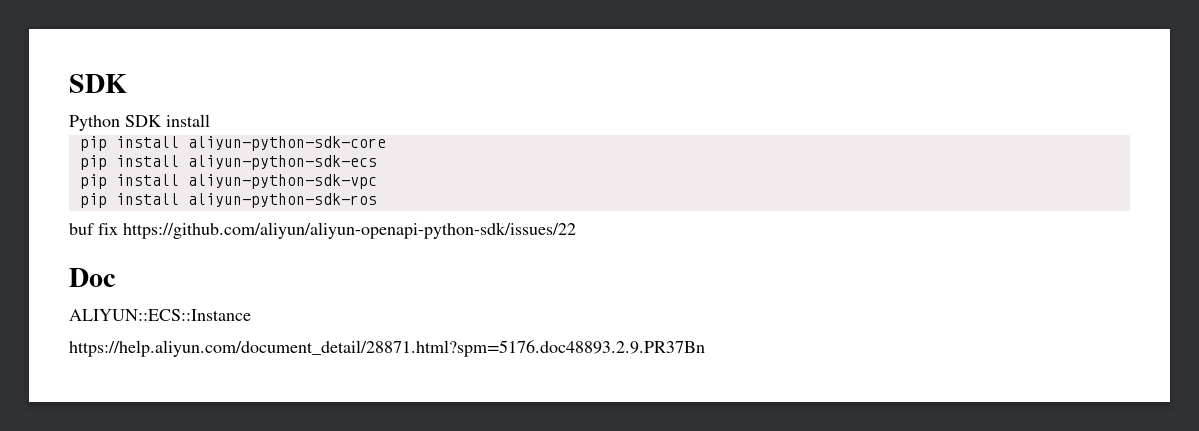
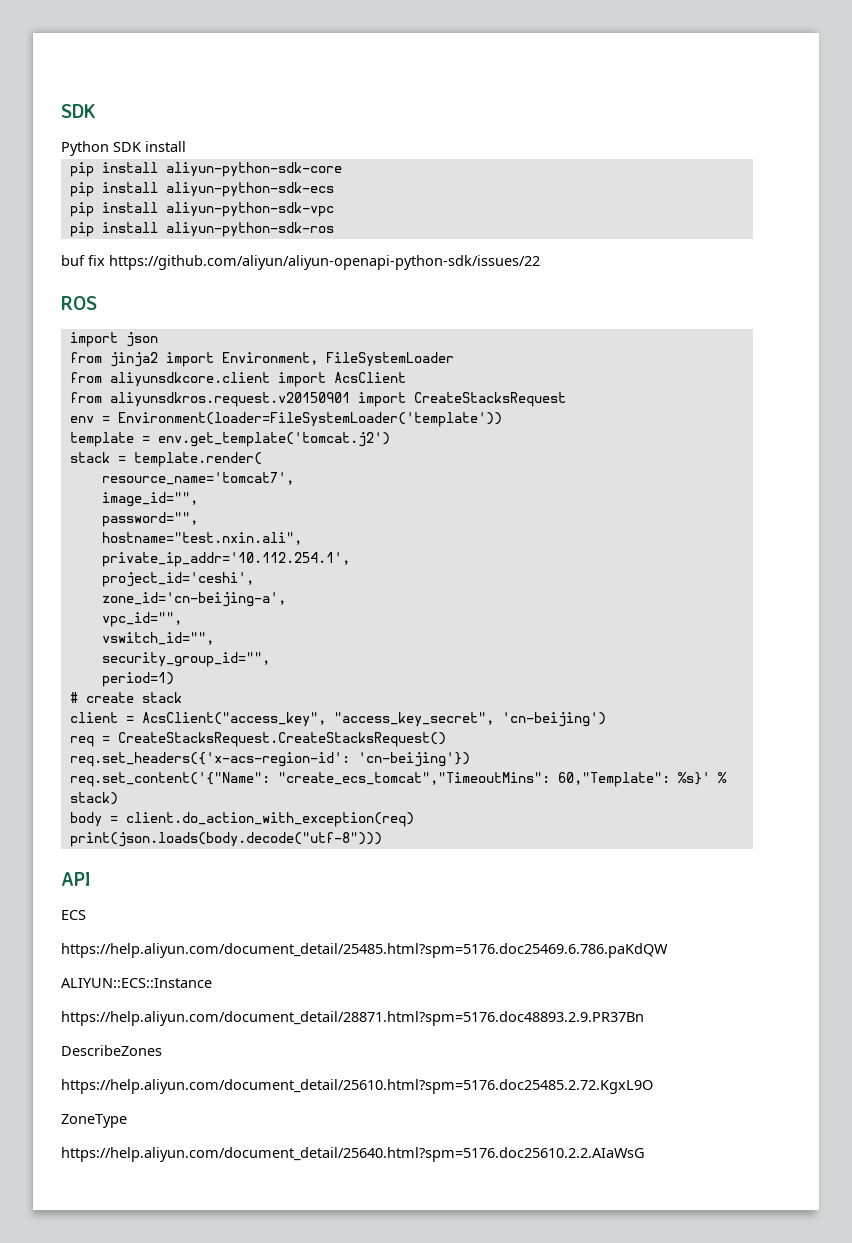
- Doc
+ ROS
+ import json
+ from jinja2 import Environment, FileSystemLoader
+ from aliyunsdkcore.client import AcsClient
+ from aliyunsdkros.request.v20150901 import CreateStacksRequest
+ env = Environment(loader=FileSystemLoader('template'))
+ template = env.get_template('tomcat.j2')
+ stack = template.render(
+ resource_name='tomcat7',
+ image_id="",
+ password="",
+ hostname="test.nxin.ali",
+ private_ip_addr='10.112.254.1',
+ project_id='ceshi',
+ zone_id='cn-beijing-a',
+ vpc_id="",
+ vswitch_id="",
+ security_group_id="",
+ period=1)
+ # create stack
+ client = AcsClient("access_key", "access_key_secret", 'cn-beijing')
+ req = CreateStacksRequest.CreateStacksRequest()
+ req.set_headers({'x-acs-region-id': 'cn-beijing'})
+ req.set_content('{"Name": "create_ecs_tomcat","TimeoutMins": 60,"Template": %s}' % stack)
+ body = client.do_action_with_exception(req)
+ print(json.loads(body.decode("utf-8")))
+ API
+ ECS
+ https://help.aliyun.com/document_detail/25485.html?spm=5176.doc25469.6.786.paKdQW
  ALIYUN::ECS::Instance
  https://help.aliyun.com/document_detail/28871.html?spm=5176.doc48893.2.9.PR37Bn
+ DescribeZones
+ https://help.aliyun.com/document_detail/25610.html?spm=5176.doc25485.2.72.KgxL9O
+ ZoneType
+ https://help.aliyun.com/document_detail/25640.html?spm=5176.doc25610.2.2.AIaWsG

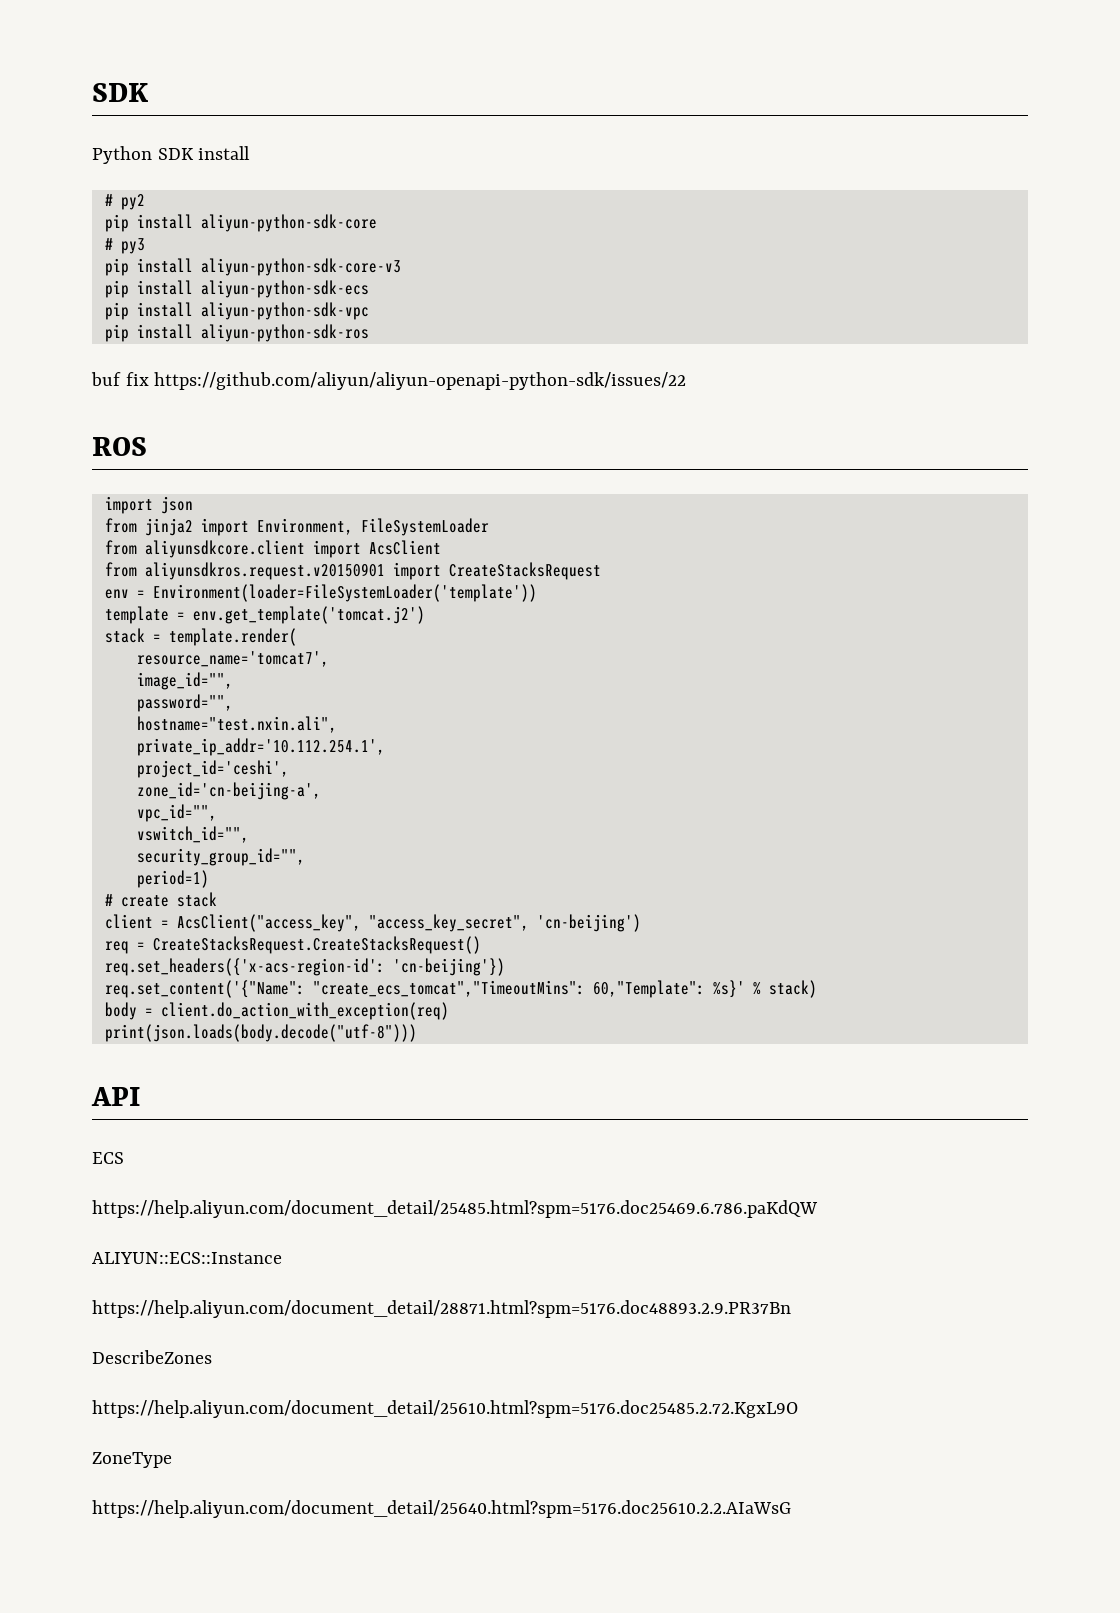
+ # py2
+ # py3
+ pip install aliyun-python-sdk-core-v3

